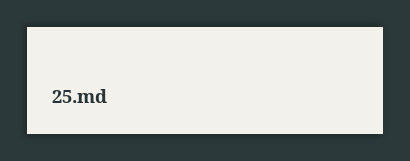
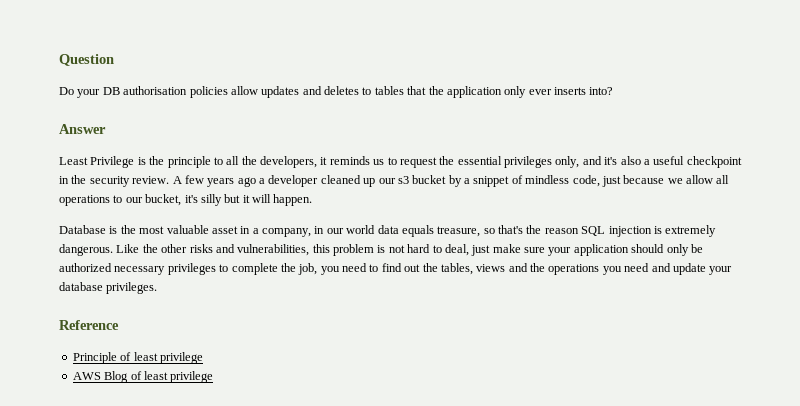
- 25.md
+ Question
+ Do your DB authorisation policies allow updates and deletes to tables that the application only ever inserts into?
+ Answer
+ Least Privilege is the principle to all the developers, it reminds us to request the essential privileges only, and it's also a useful checkpoint in the security review. A few years ago a developer cleaned up our s3 bucket by a snippet of mindless code, just because we allow all operations to our bucket, it's silly but it will happen.
+ Database is the most valuable asset in a company, in our world data equals treasure, so that's the reason SQL injection is extremely dangerous. Like the other risks and vulnerabilities, this problem is not hard to deal, just make sure your application should only be authorized necessary privileges to complete the job, you need to find out the tables, views and the operations you need and update your database privileges.
+ Reference
+ Principle of least privilege
+ AWS Blog of least privilege

